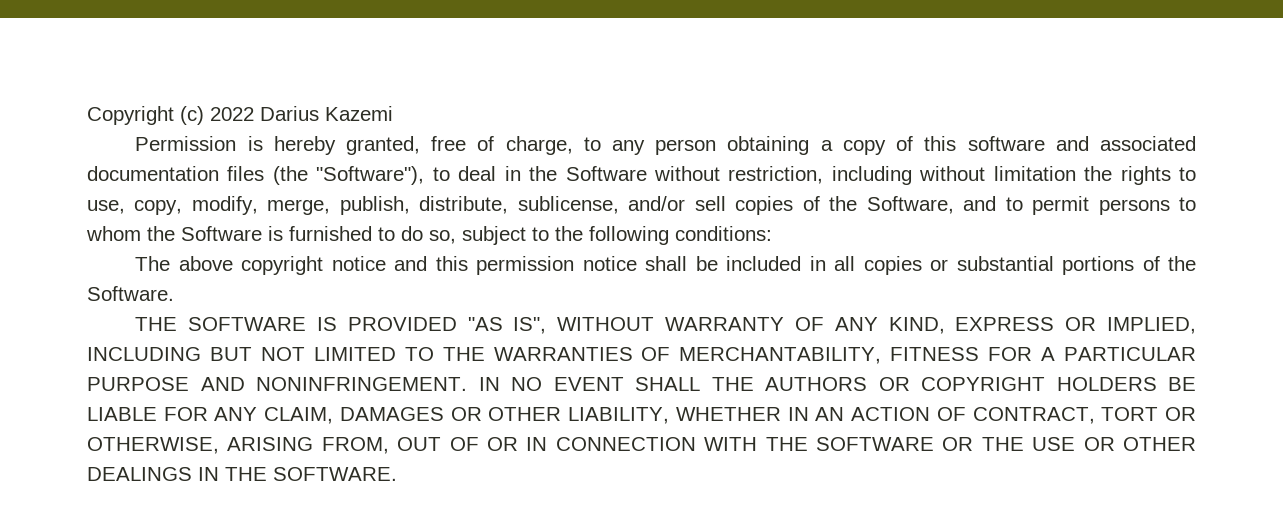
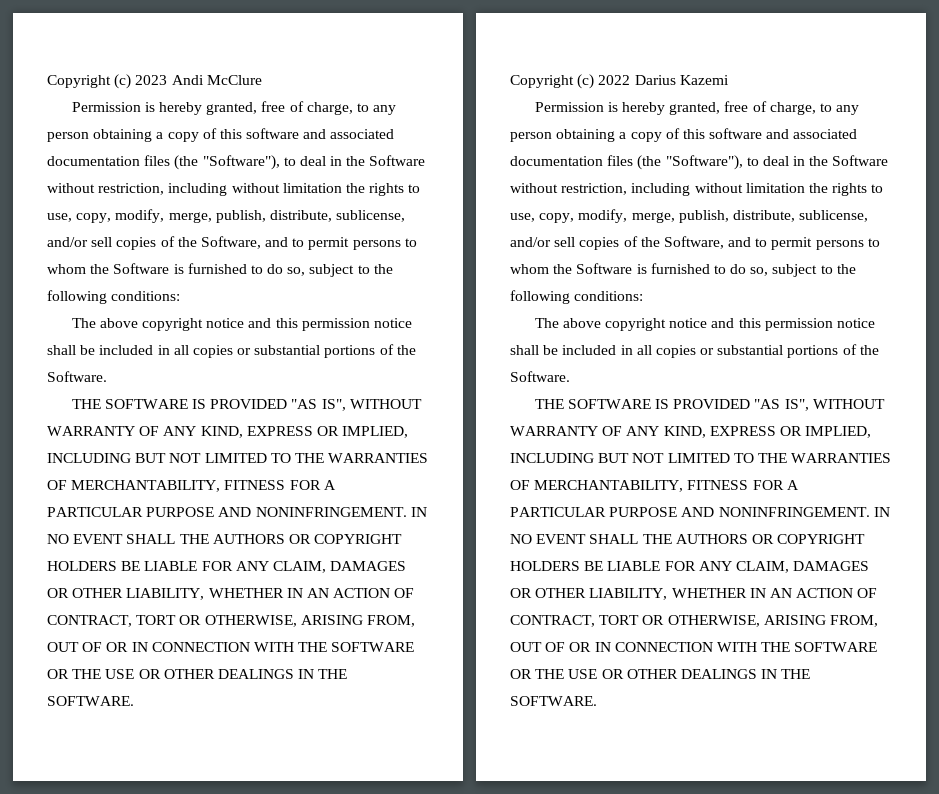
+ Copyright (c) 2023 Andi McClure
+ Permission is hereby granted, free of charge, to any person obtaining a copy of this software and associated documentation files (the "Software"), to deal in the Software without restriction, including without limitation the rights to use, copy, modify, merge, publish, distribute, sublicense, and/or sell copies of the Software, and to permit persons to whom the Software is furnished to do so, subject to the following conditions:
+ The above copyright notice and this permission notice shall be included in all copies or substantial portions of the Software.
+ THE SOFTWARE IS PROVIDED "AS IS", WITHOUT WARRANTY OF ANY KIND, EXPRESS OR IMPLIED, INCLUDING BUT NOT LIMITED TO THE WARRANTIES OF MERCHANTABILITY, FITNESS FOR A PARTICULAR PURPOSE AND NONINFRINGEMENT. IN NO EVENT SHALL THE AUTHORS OR COPYRIGHT HOLDERS BE LIABLE FOR ANY CLAIM, DAMAGES OR OTHER LIABILITY, WHETHER IN AN ACTION OF CONTRACT, TORT OR OTHERWISE, ARISING FROM, OUT OF OR IN CONNECTION WITH THE SOFTWARE OR THE USE OR OTHER DEALINGS IN THE SOFTWARE.

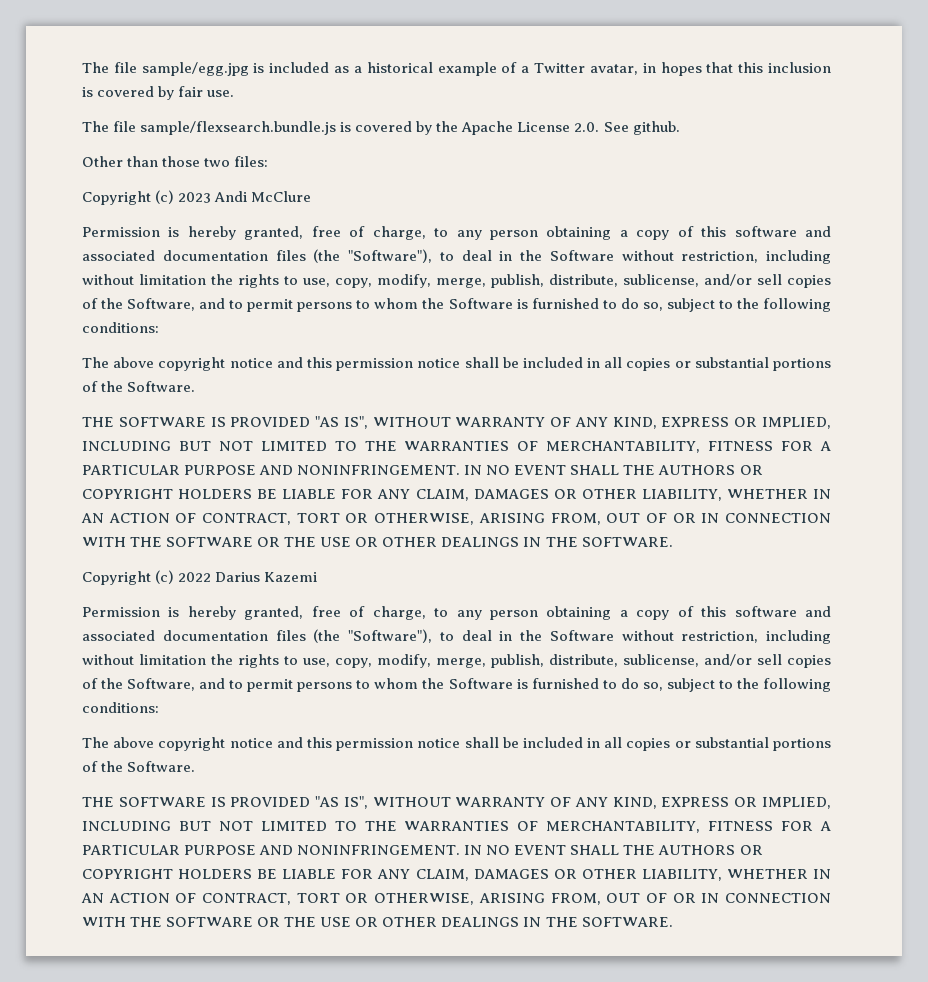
+ The file sample/egg.jpg is included as a historical example of a Twitter avatar, in hopes that this inclusion is covered by fair use.
+ The file sample/flexsearch.bundle.js is covered by the Apache License 2.0. See github.
+ Other than those two files:

